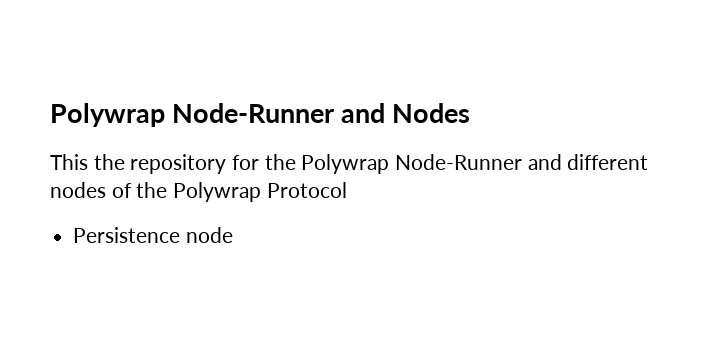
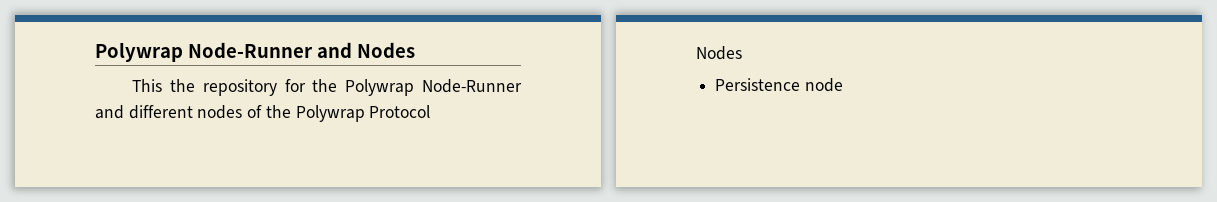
  This the repository for the Polywrap Node-Runner and different nodes of the Polywrap Protocol
+ Nodes

